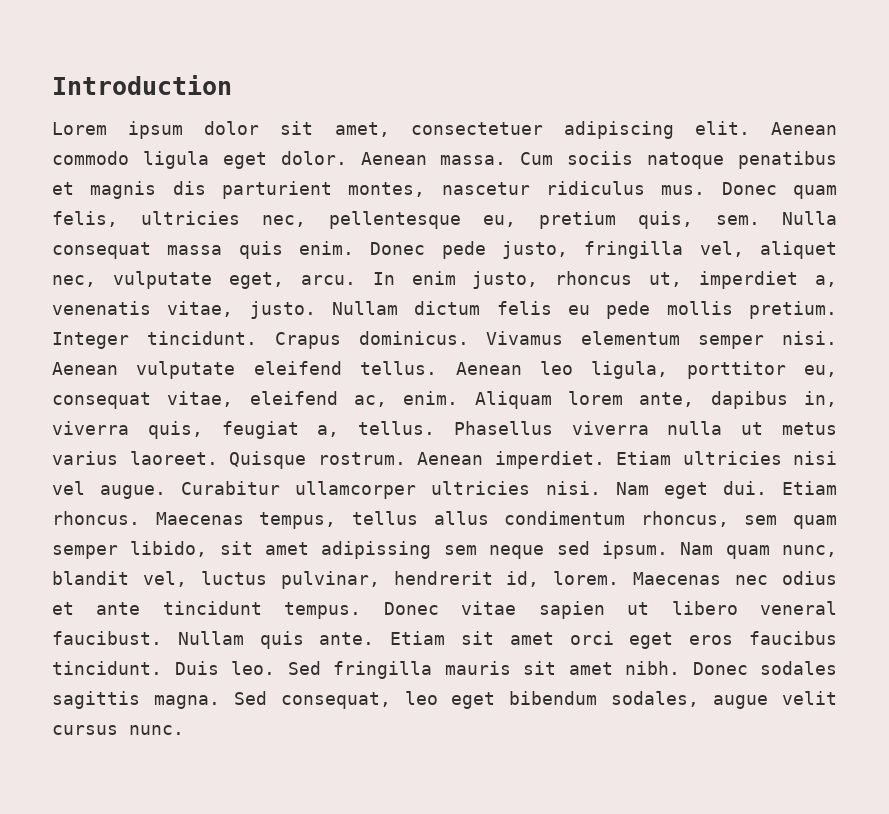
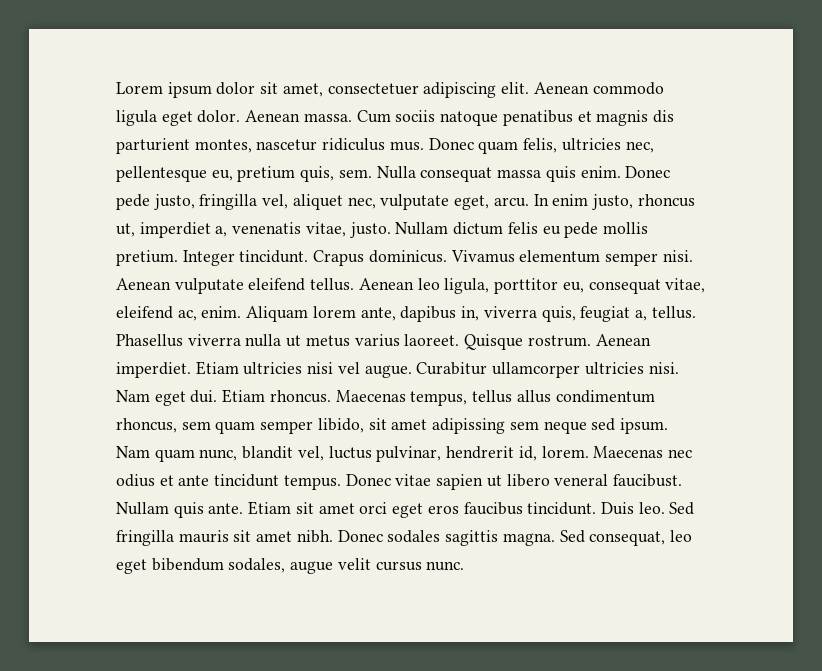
- Introduction

